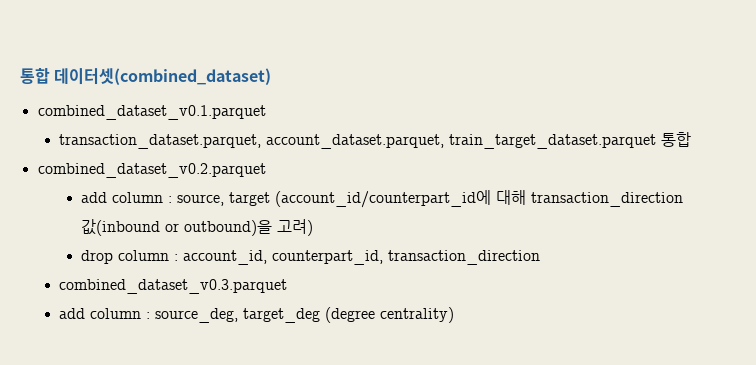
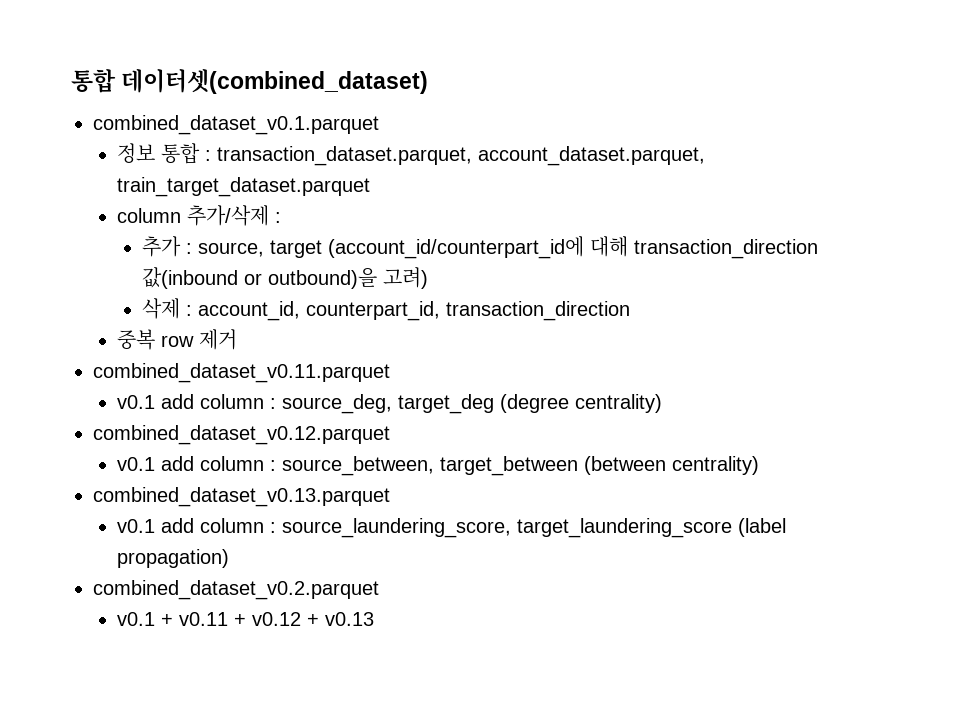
- transaction_dataset.parquet, account_dataset.parquet, train_target_dataset.parquet 통합
- combined_dataset_v0.2.parquet
- add column : source, target (account_id/counterpart_id에 대해 transaction_direction 값(inbound or outbound)을 고려)
+ 정보 통합 : transaction_dataset.parquet, account_dataset.parquet, train_target_dataset.parquet
+ column 추가/삭제 :
+ 추가 : source, target (account_id/counterpart_id에 대해 transaction_direction 값(inbound or outbound)을 고려)
- drop column : account_id, counterpart_id, transaction_direction
+ 삭제 : account_id, counterpart_id, transaction_direction
- combined_dataset_v0.3.parquet
- add column : source_deg, target_deg (degree centrality)
+ 중복 row 제거
+ combined_dataset_v0.11.parquet
+ v0.1 add column : source_deg, target_deg (degree centrality)
+ combined_dataset_v0.12.parquet
+ v0.1 add column : source_between, target_between (between centrality)
+ combined_dataset_v0.13.parquet
+ v0.1 add column : source_laundering_score, target_laundering_score (label propagation)
+ combined_dataset_v0.2.parquet
+ v0.1 + v0.11 + v0.12 + v0.13

